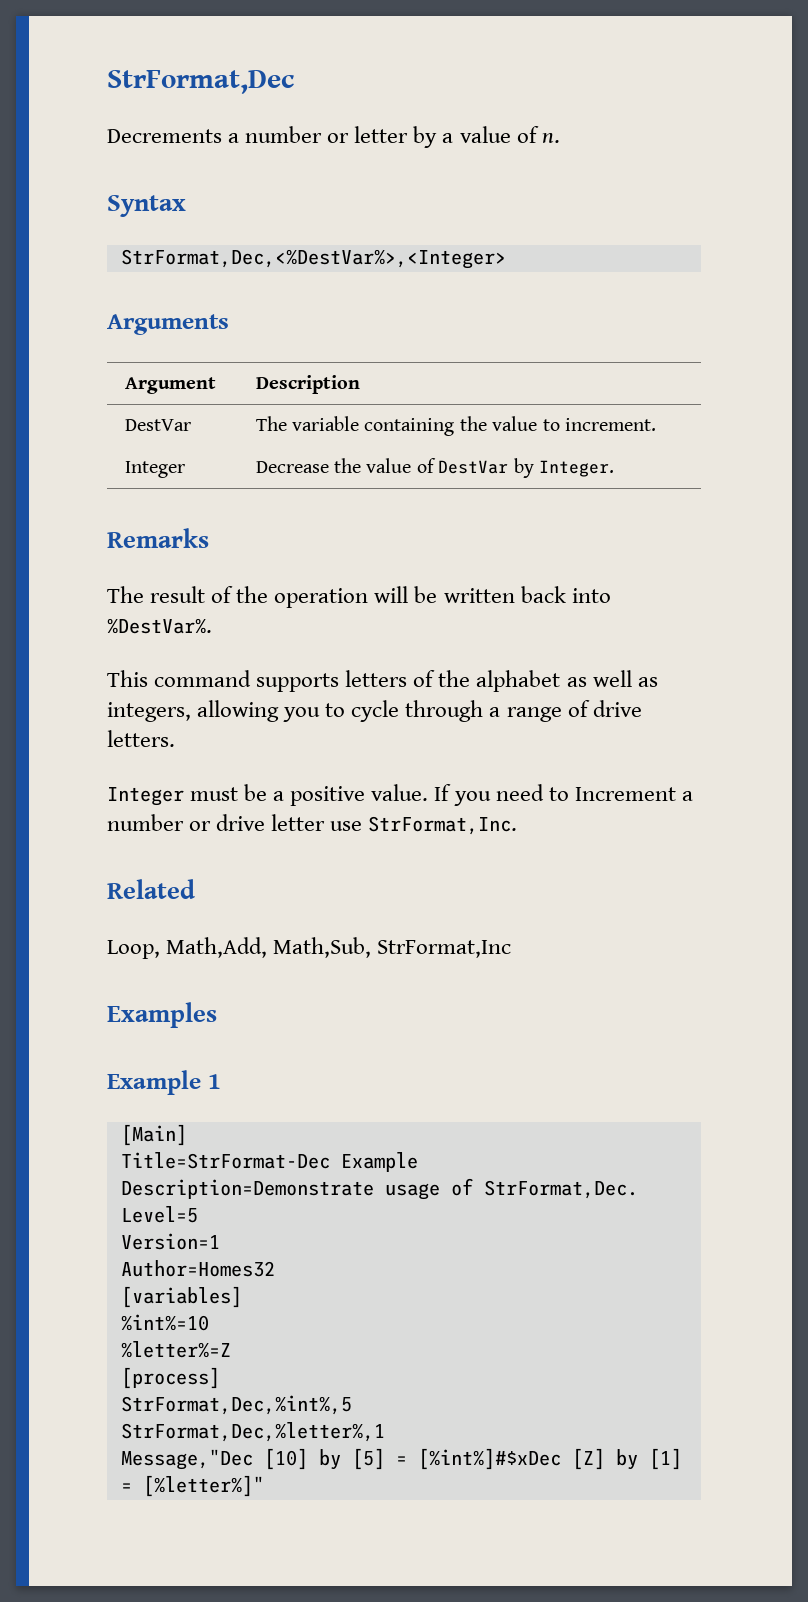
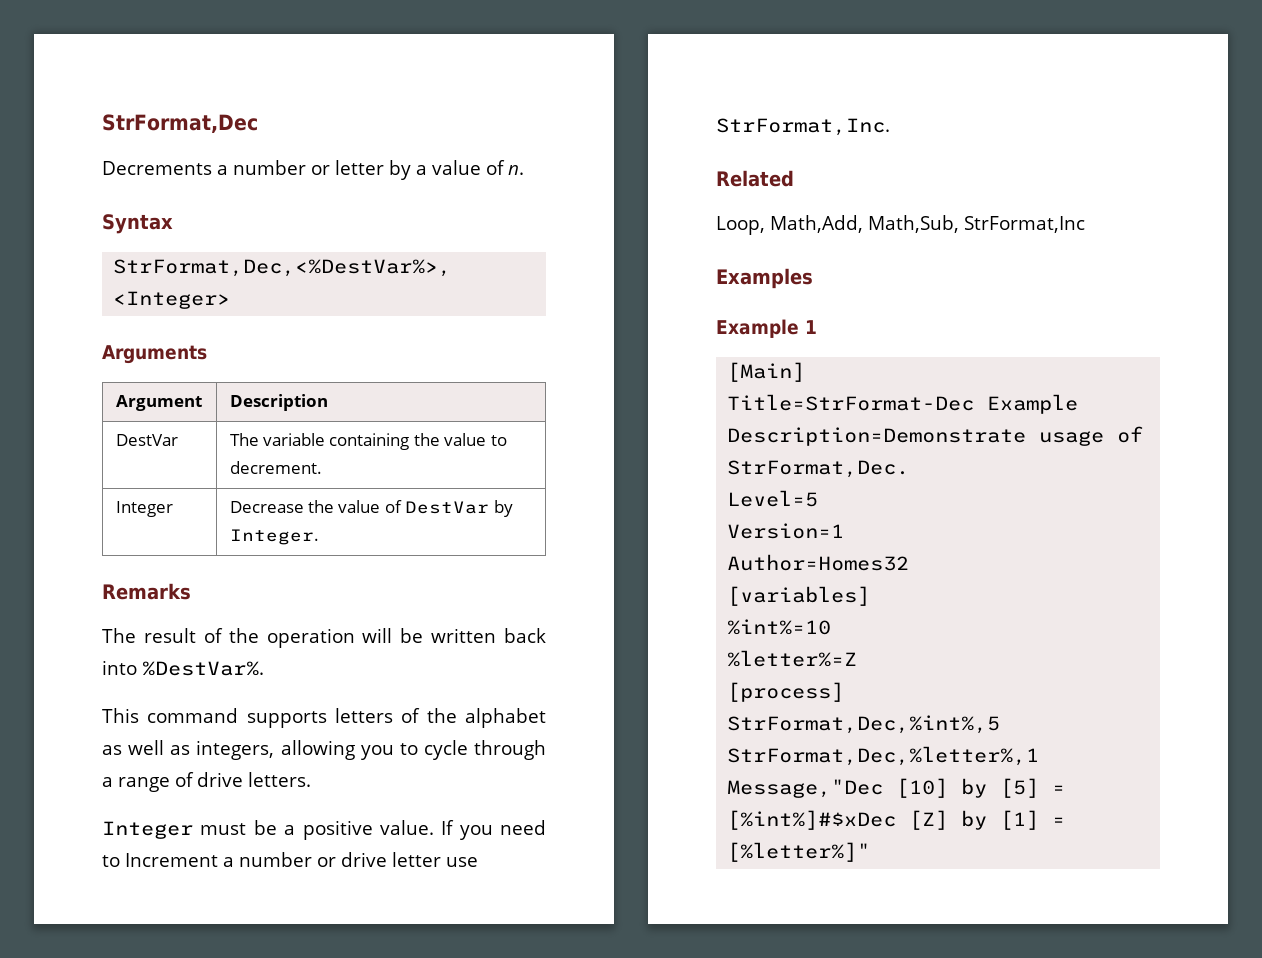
- DestVar | The variable containing the value to increment.
+ DestVar | The variable containing the value to decrement.

